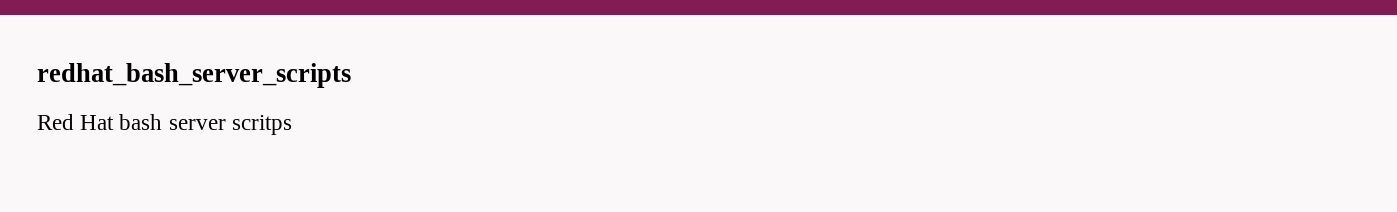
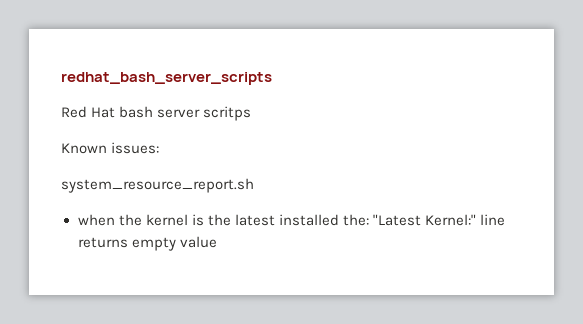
+ Known issues:
+ system_resource_report.sh
+ when the kernel is the latest installed the: "Latest Kernel:" line returns empty value

